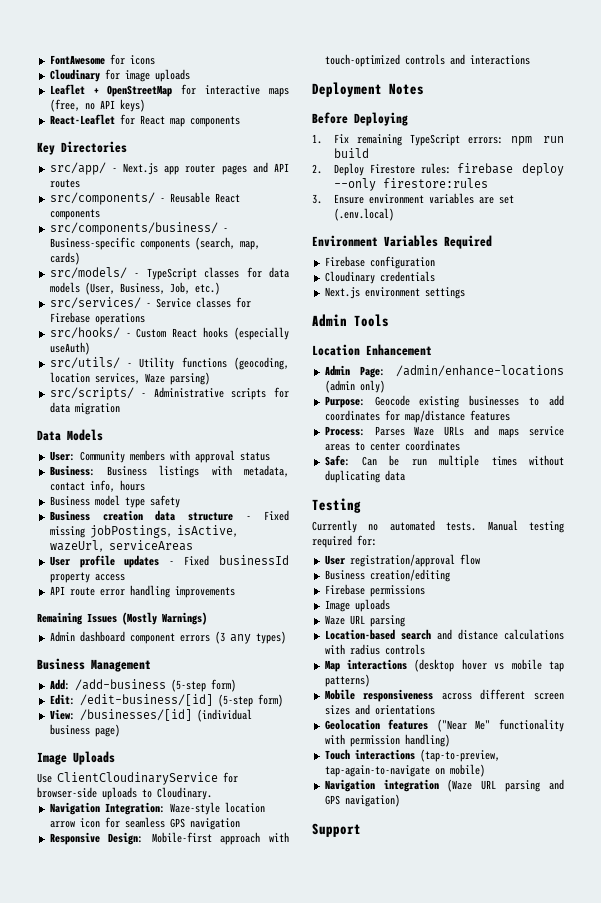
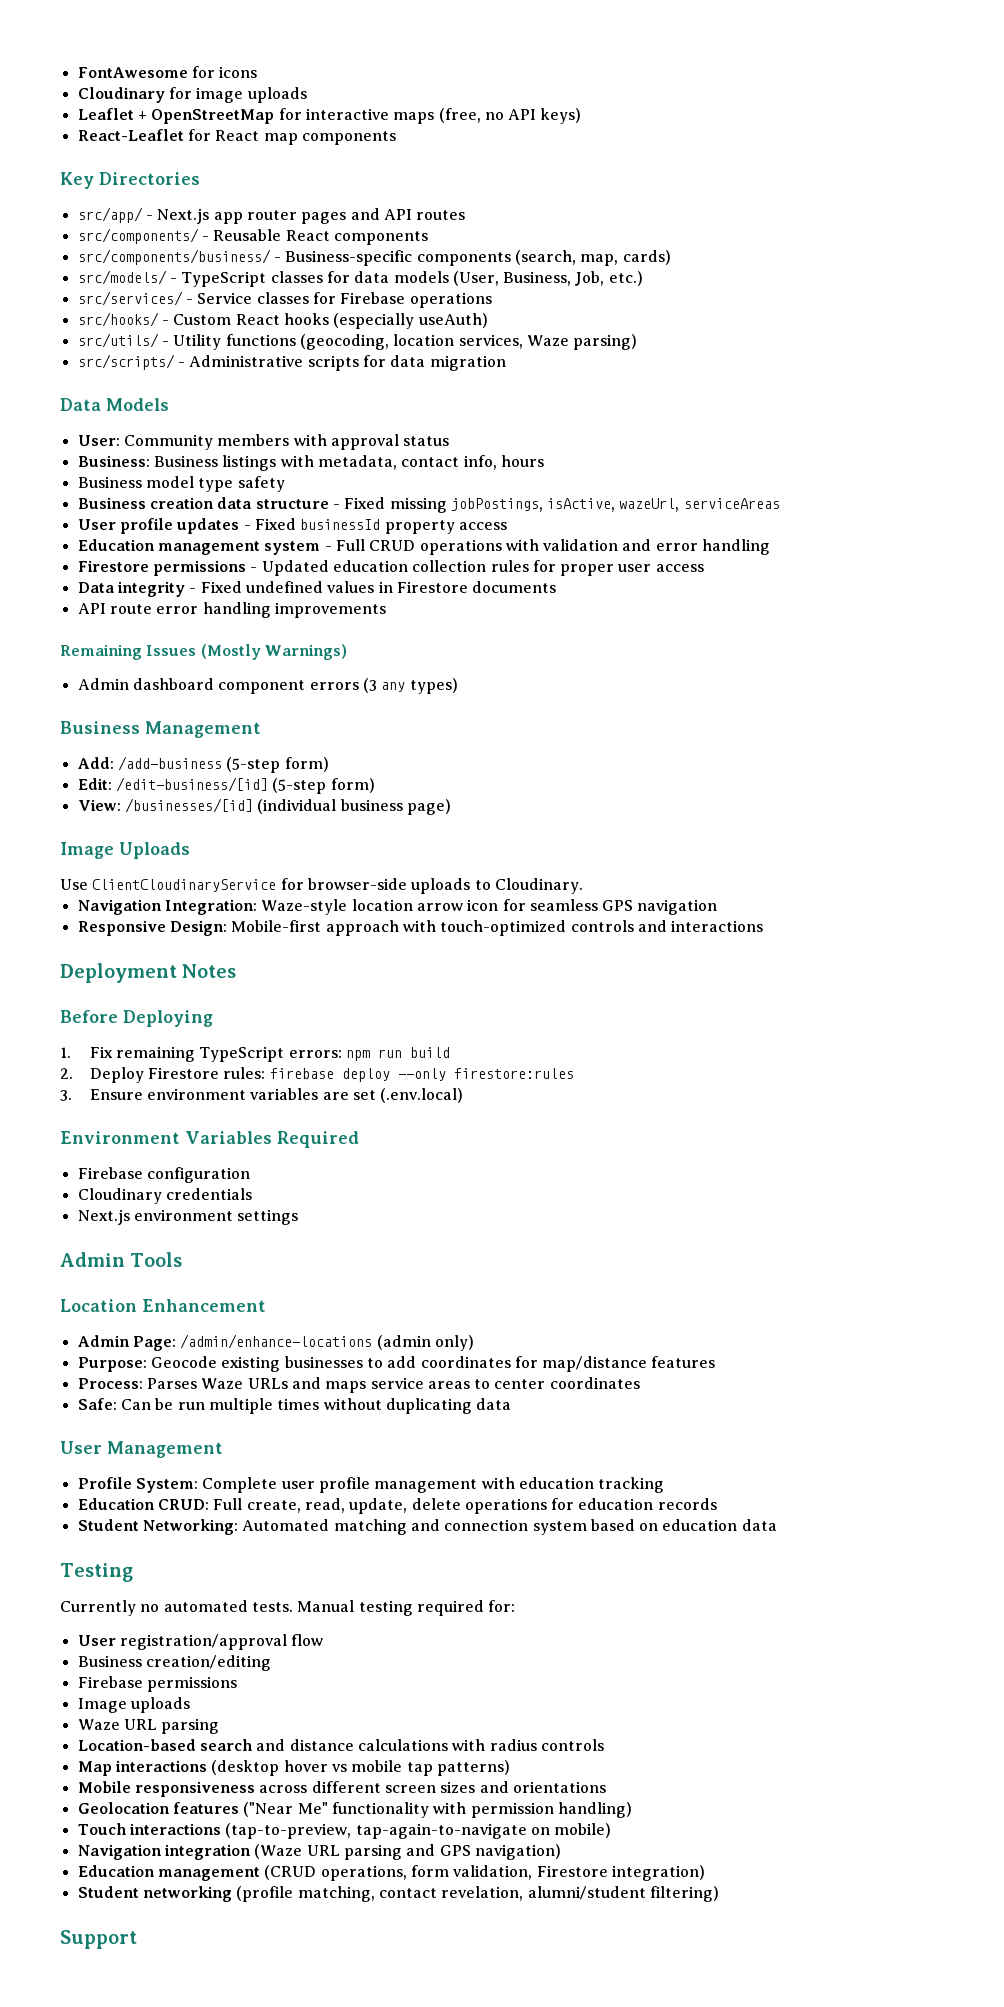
+ Education management system - Full CRUD operations with validation and error handling
+ Firestore permissions - Updated education collection rules for proper user access
+ Data integrity - Fixed undefined values in Firestore documents
+ User Management
+ Profile System: Complete user profile management with education tracking
+ Education CRUD: Full create, read, update, delete operations for education records
+ Student Networking: Automated matching and connection system based on education data
+ Education management (CRUD operations, form validation, Firestore integration)
+ Student networking (profile matching, contact revelation, alumni/student filtering)

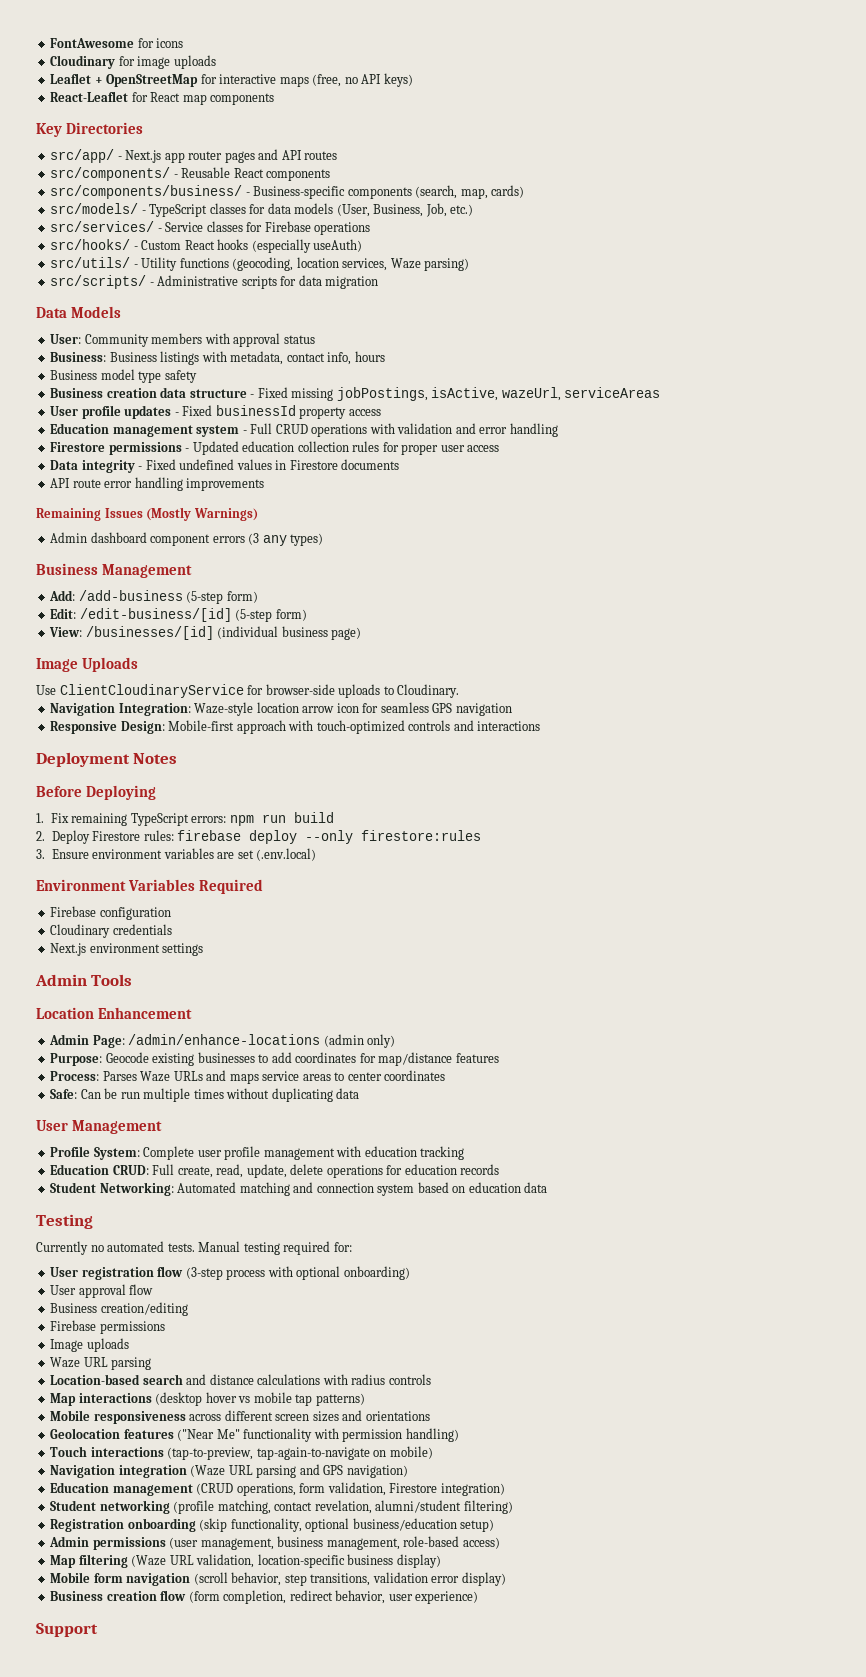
- User registration/approval flow
+ User registration flow (3-step process with optional onboarding)
+ User approval flow
+ Registration onboarding (skip functionality, optional business/education setup)
+ Admin permissions (user management, business management, role-based access)
+ Map filtering (Waze URL validation, location-specific business display)
+ Mobile form navigation (scroll behavior, step transitions, validation error display)
+ Business creation flow (form completion, redirect behavior, user experience)

